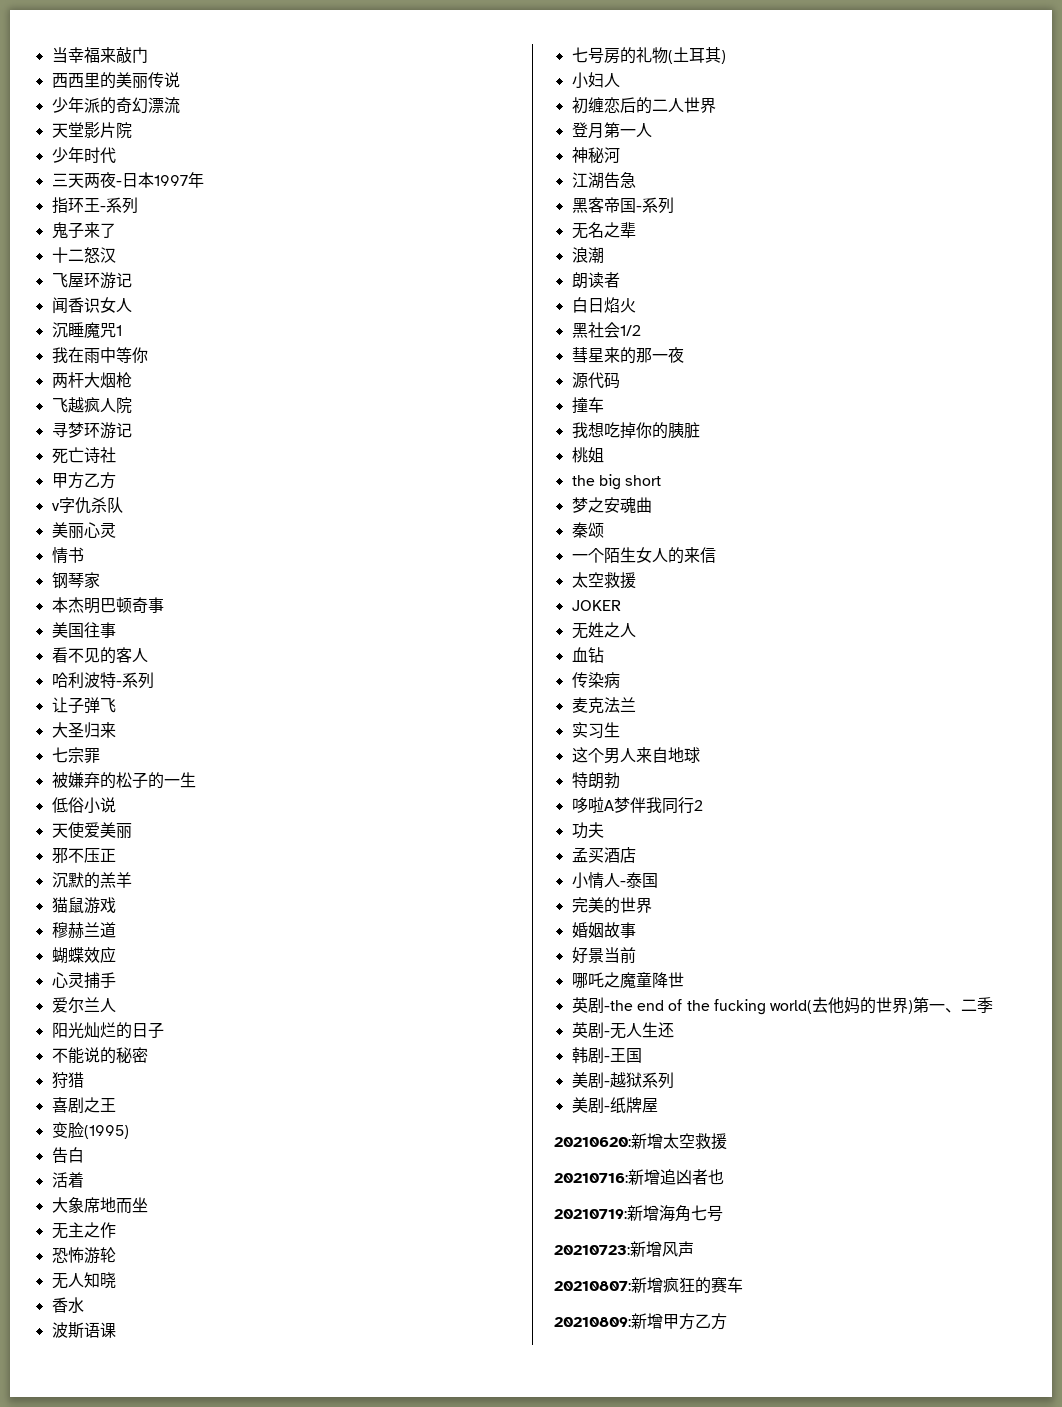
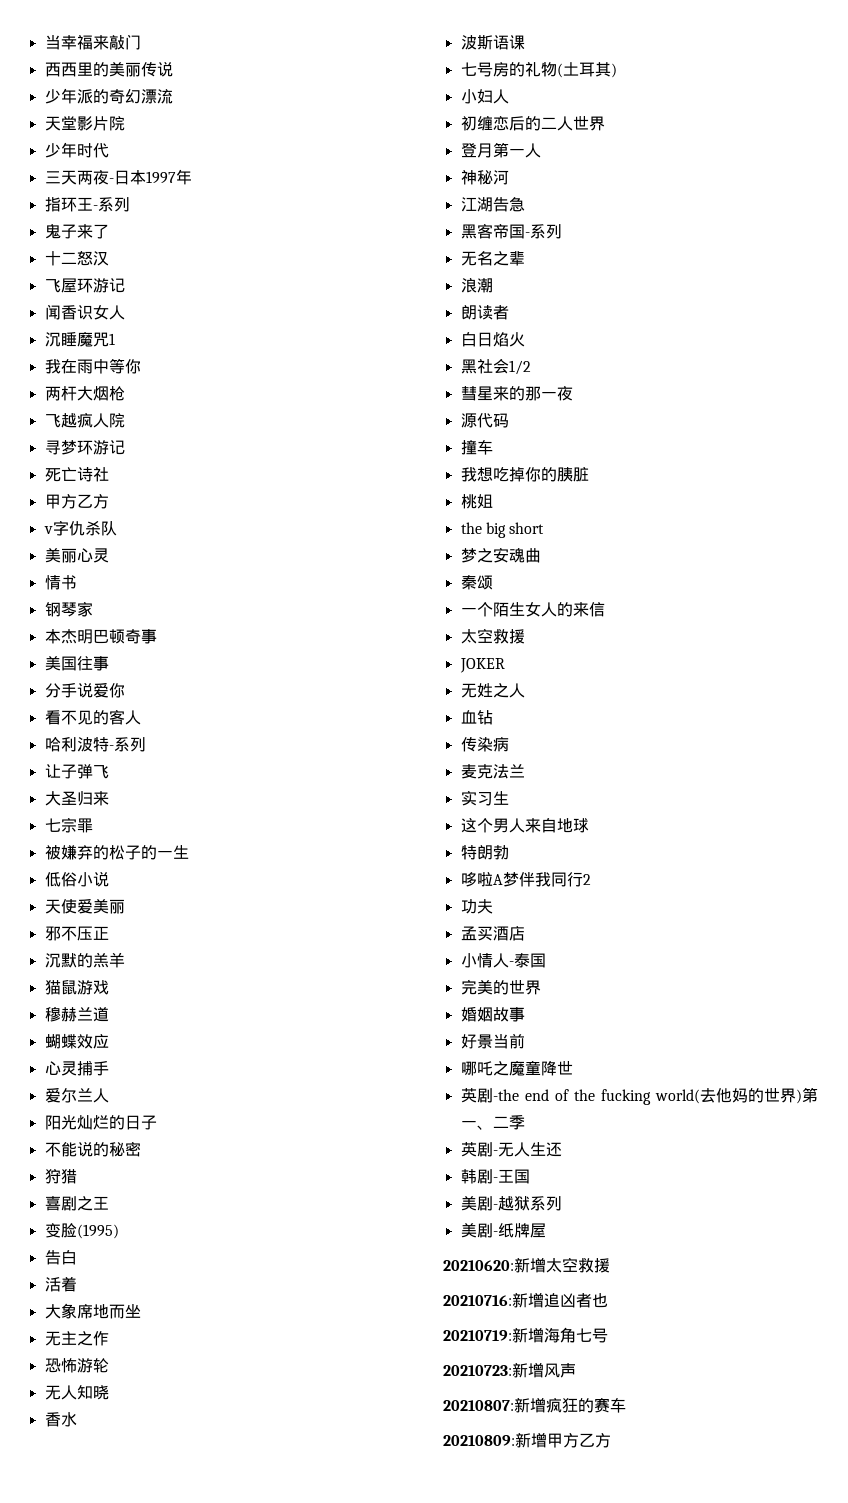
+ 分手说爱你

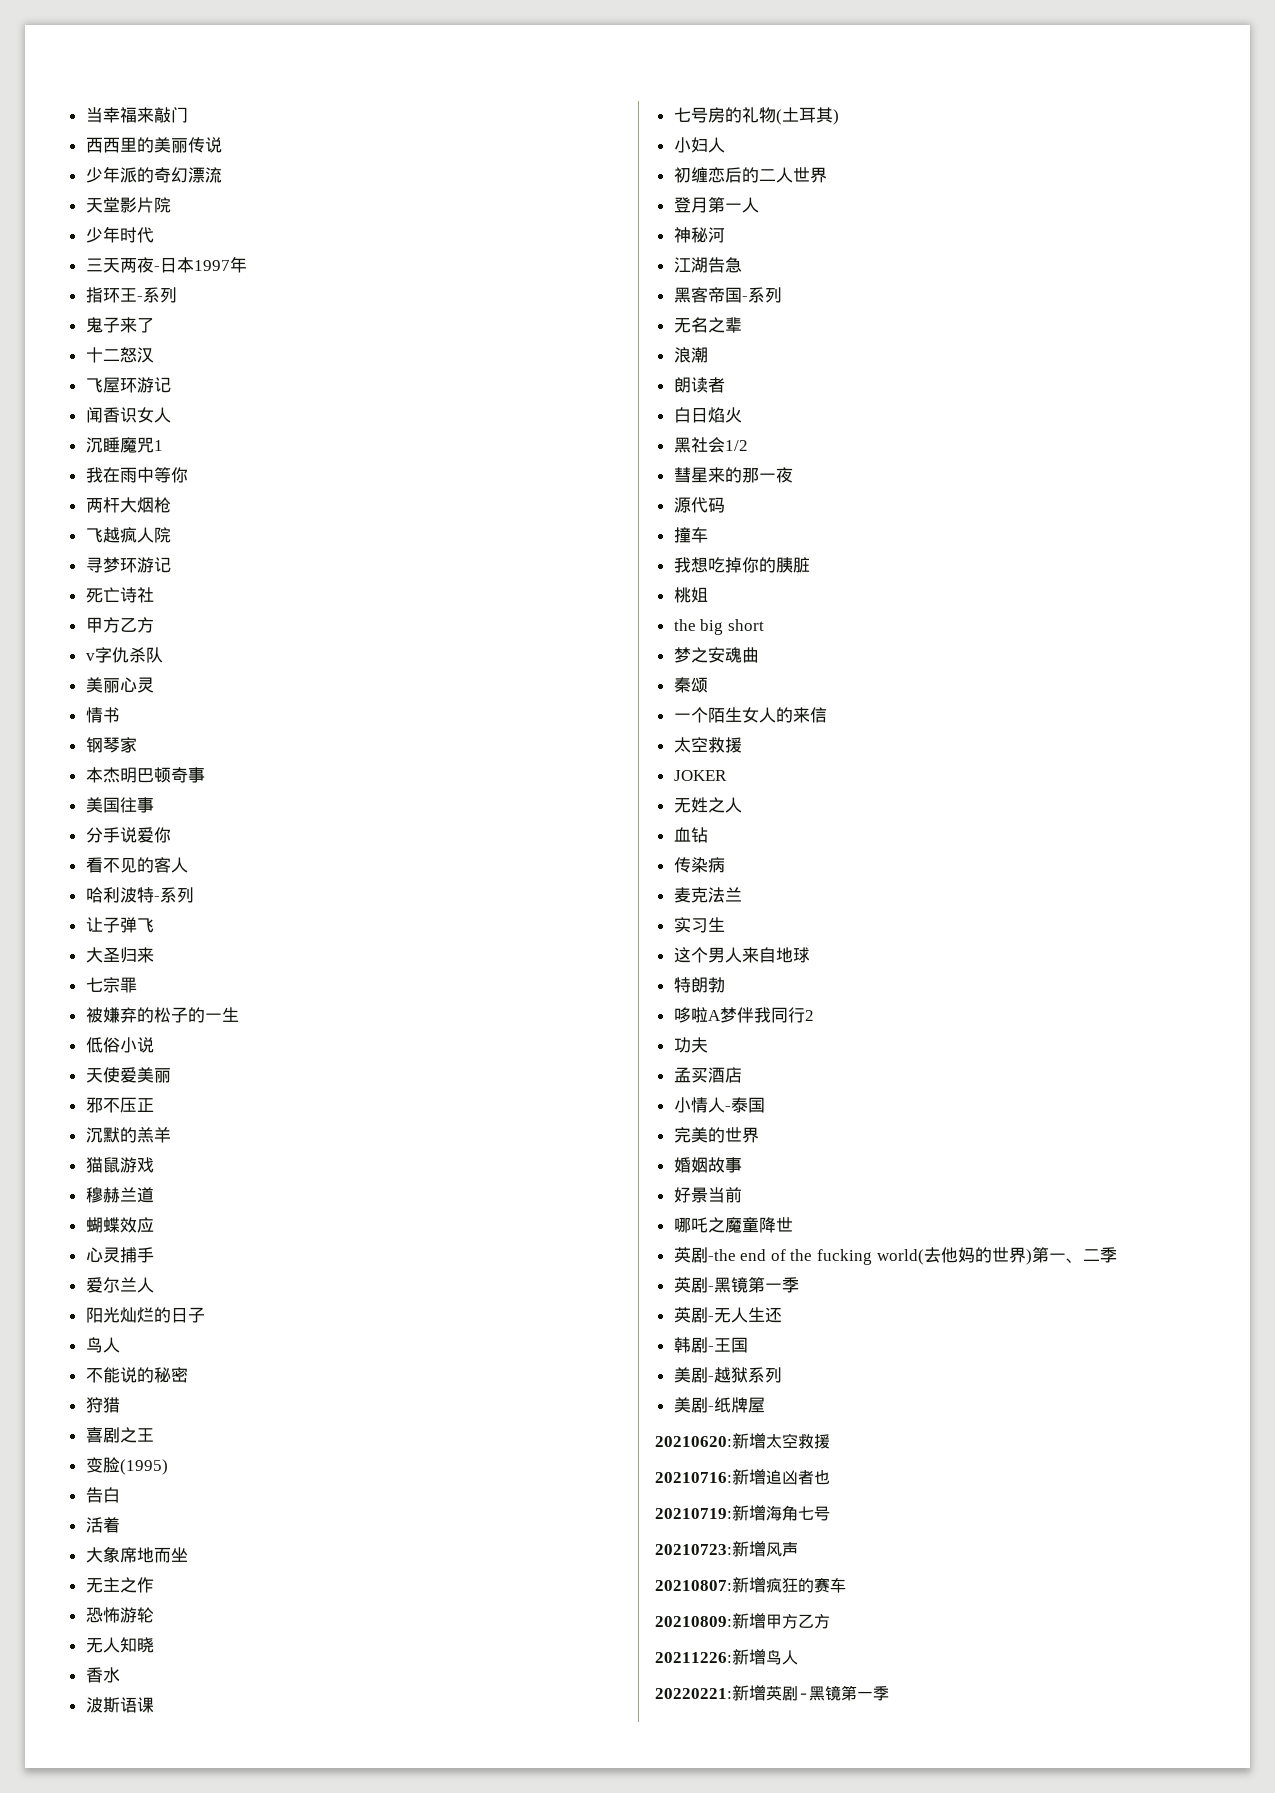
  阳光灿烂的日子
+ 鸟人
  英剧-the end of the fucking world(去他妈的世界)第一、二季
+ 英剧-黑镜第一季
+ 20211226:新增鸟人
+ 20220221:新增英剧-黑镜第一季

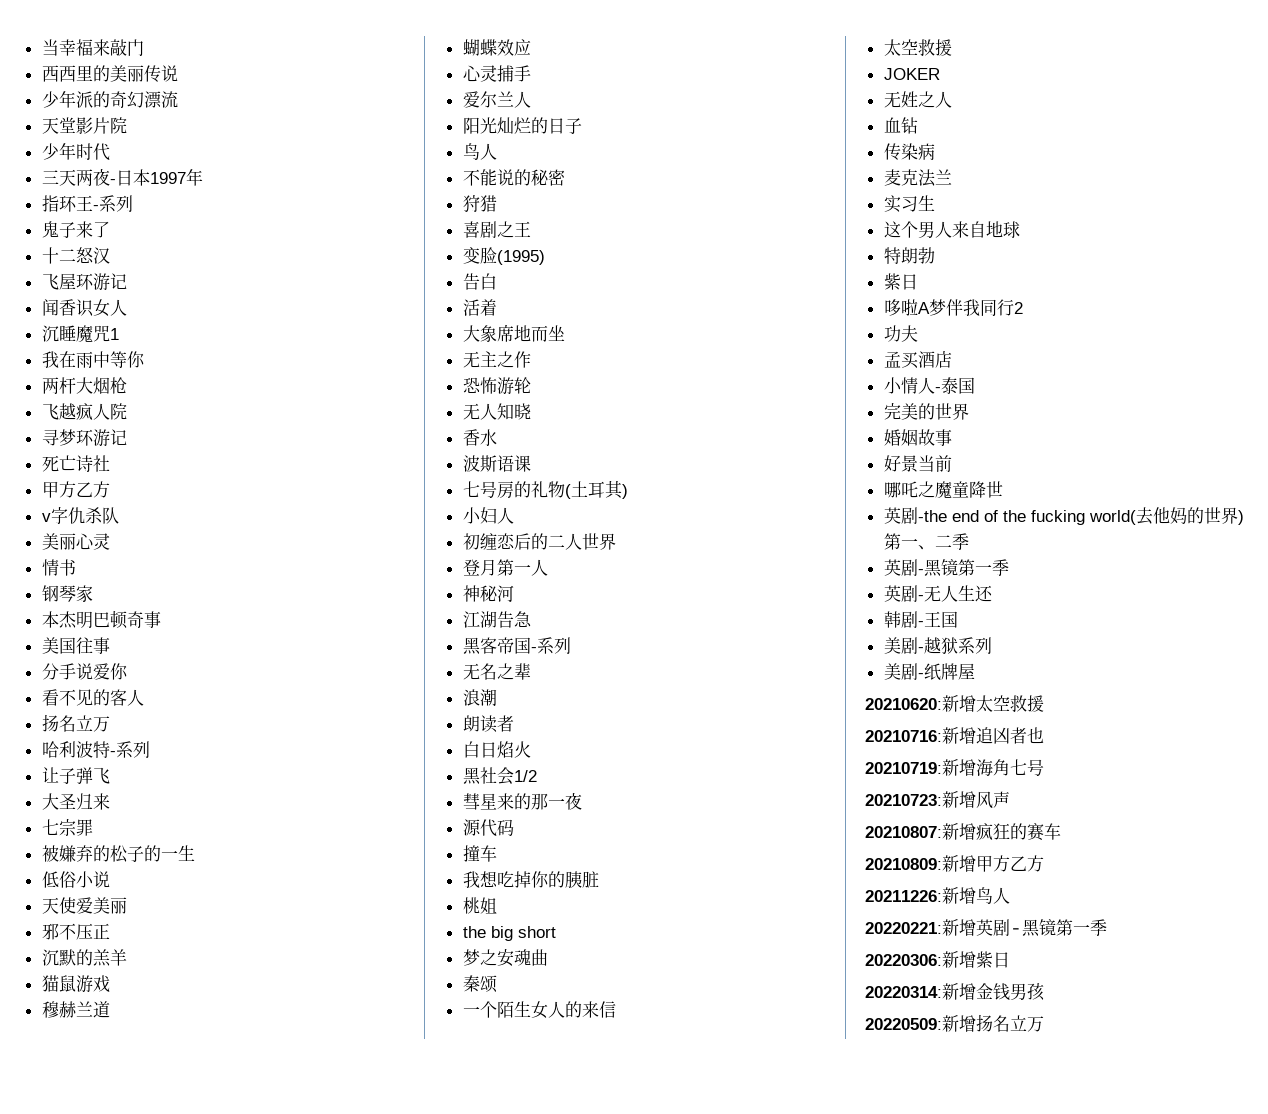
  看不见的客人
+ 扬名立万
  特朗勃
+ 紫日
+ 20220306:新增紫日
+ 20220314:新增金钱男孩
+ 20220509:新增扬名立万

